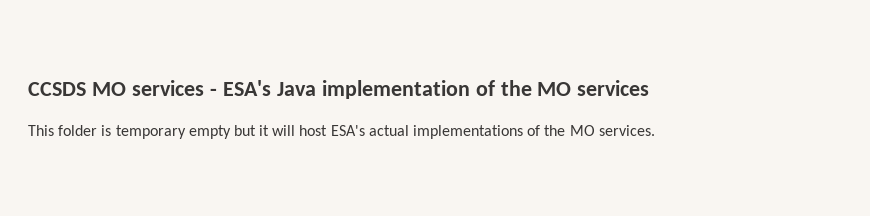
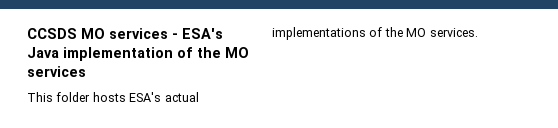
- This folder is temporary empty but it will host ESA's actual implementations of the MO services.
+ This folder hosts ESA's actual implementations of the MO services.

